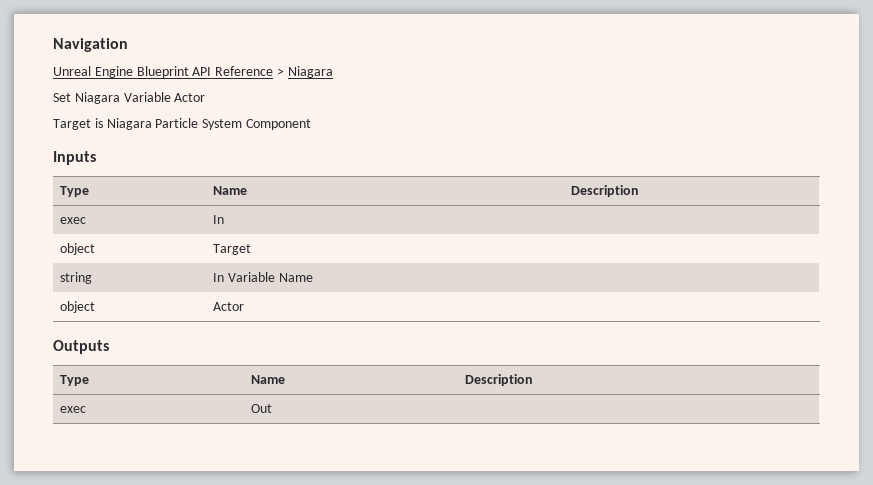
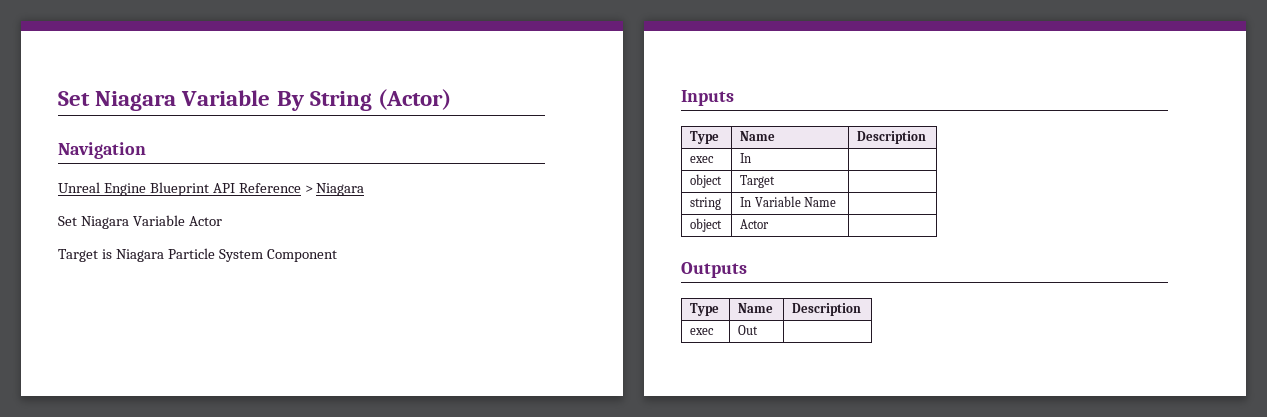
+ Set Niagara Variable By String (Actor)

